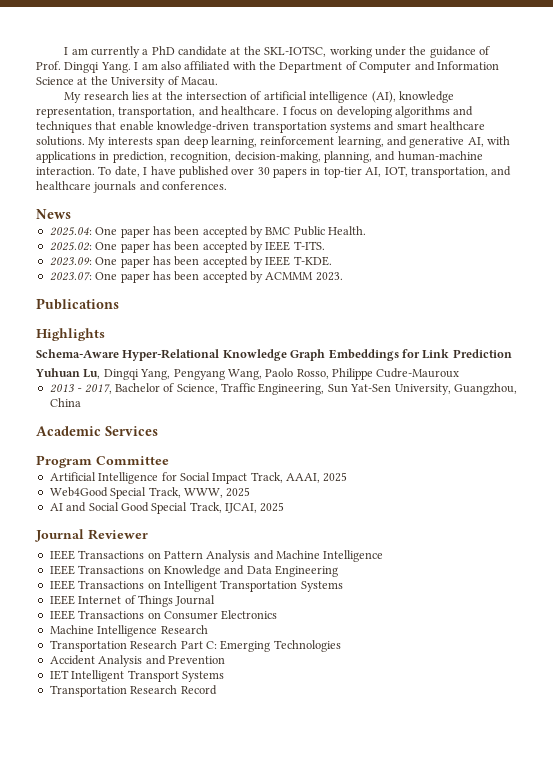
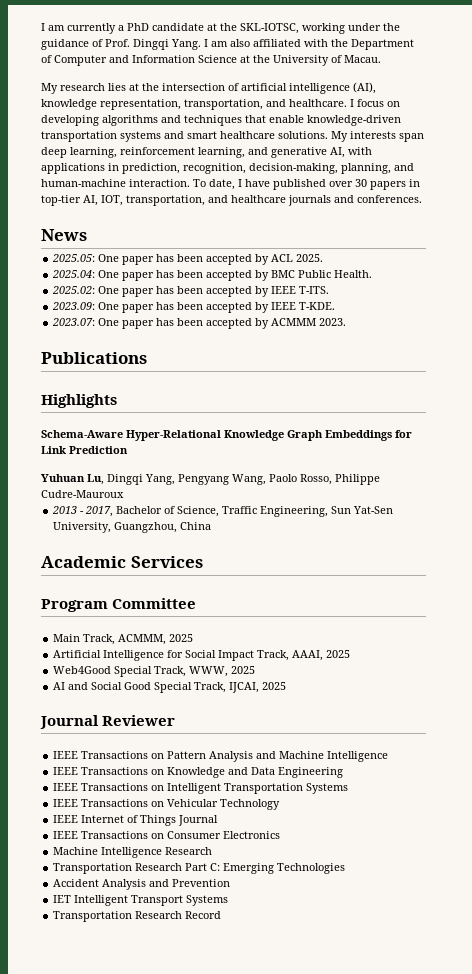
+ 2025.05: One paper has been accepted by ACL 2025.
+ Main Track, ACMMM, 2025
+ IEEE Transactions on Vehicular Technology

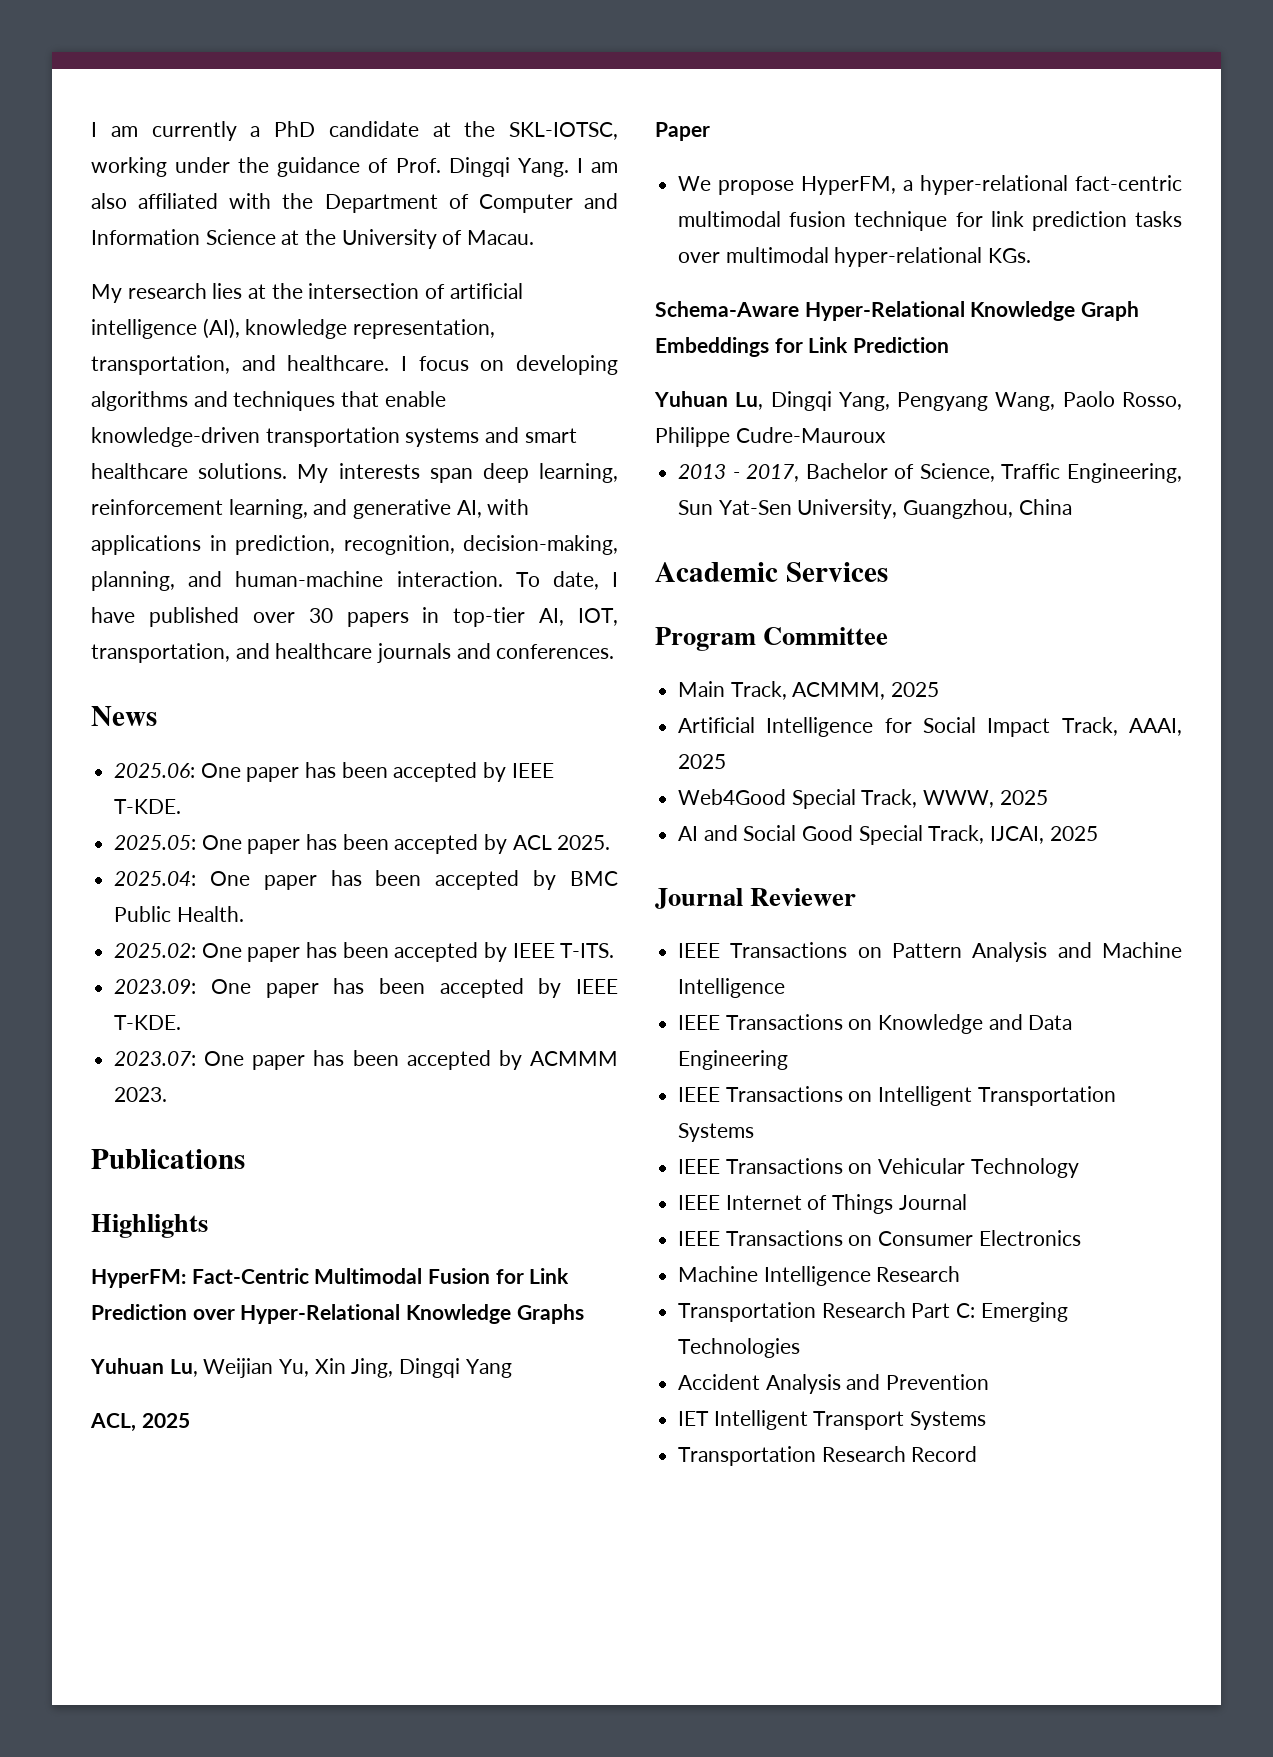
+ 2025.06: One paper has been accepted by IEEE T-KDE.
+ HyperFM: Fact-Centric Multimodal Fusion for Link Prediction over Hyper-Relational Knowledge Graphs
+ Yuhuan Lu, Weijian Yu, Xin Jing, Dingqi Yang
+ ACL, 2025
+ Paper
+ We propose HyperFM, a hyper-relational fact-centric multimodal fusion technique for link prediction tasks over multimodal hyper-relational KGs.

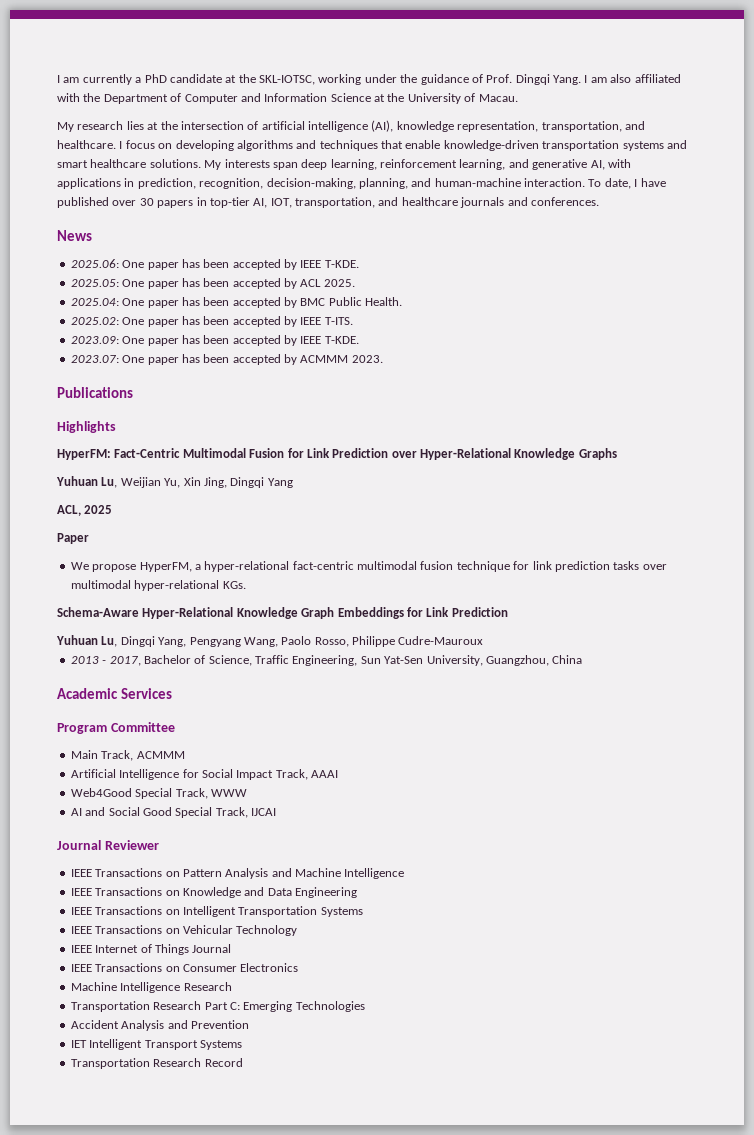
- Main Track, ACMMM, 2025
+ Main Track, ACMMM
- Artificial Intelligence for Social Impact Track, AAAI, 2025
+ Artificial Intelligence for Social Impact Track, AAAI
- Web4Good Special Track, WWW, 2025
+ Web4Good Special Track, WWW
- AI and Social Good Special Track, IJCAI, 2025
+ AI and Social Good Special Track, IJCAI

